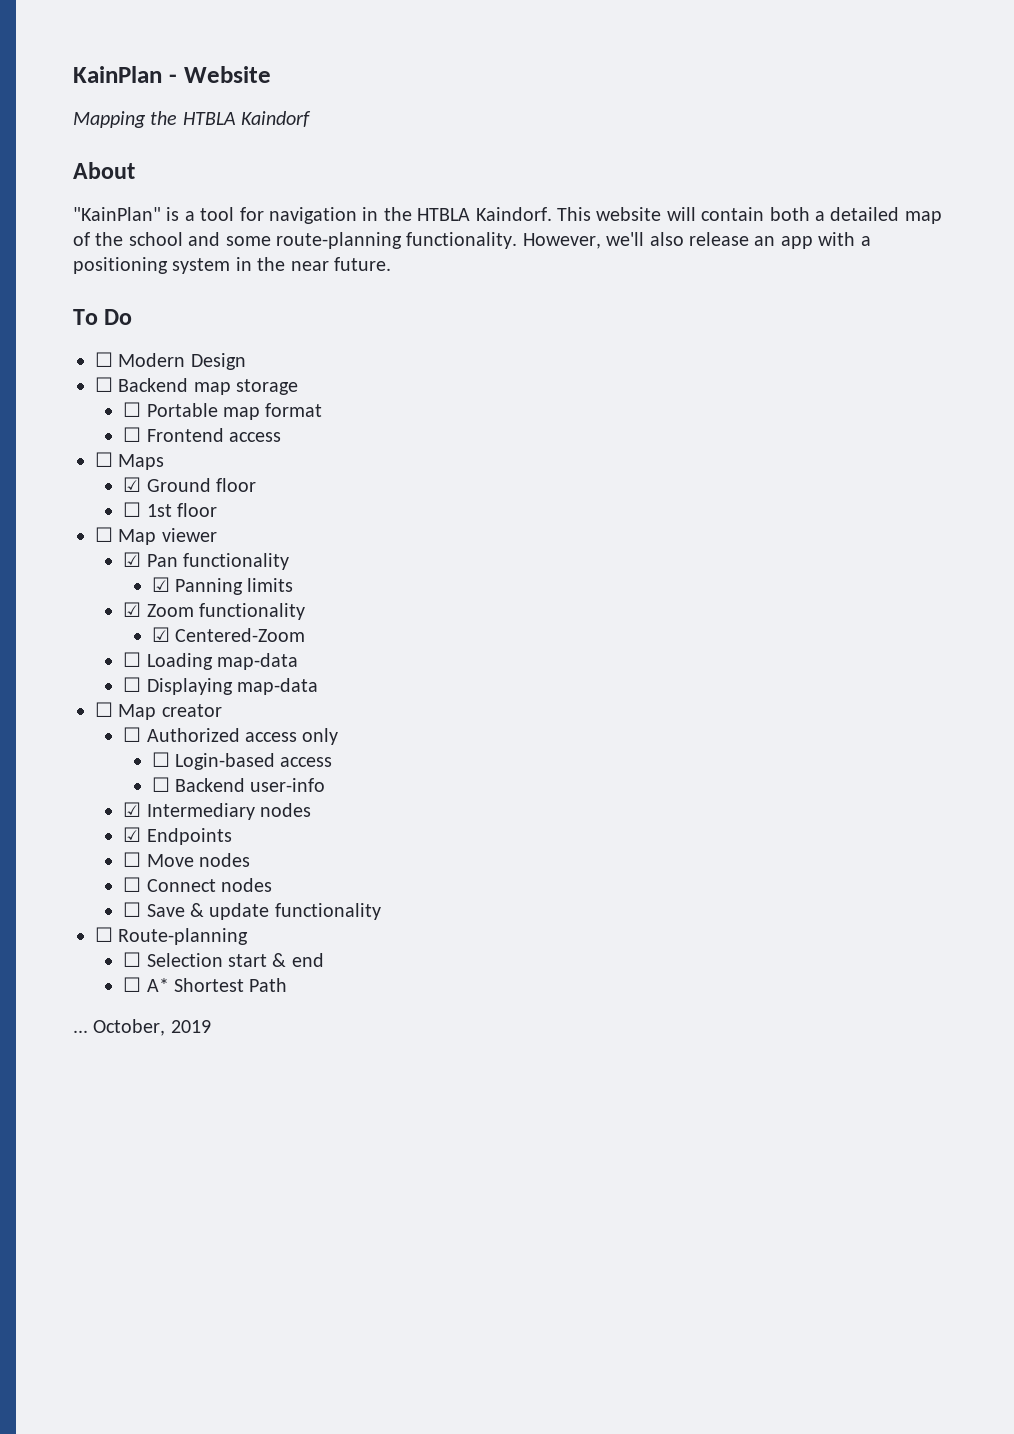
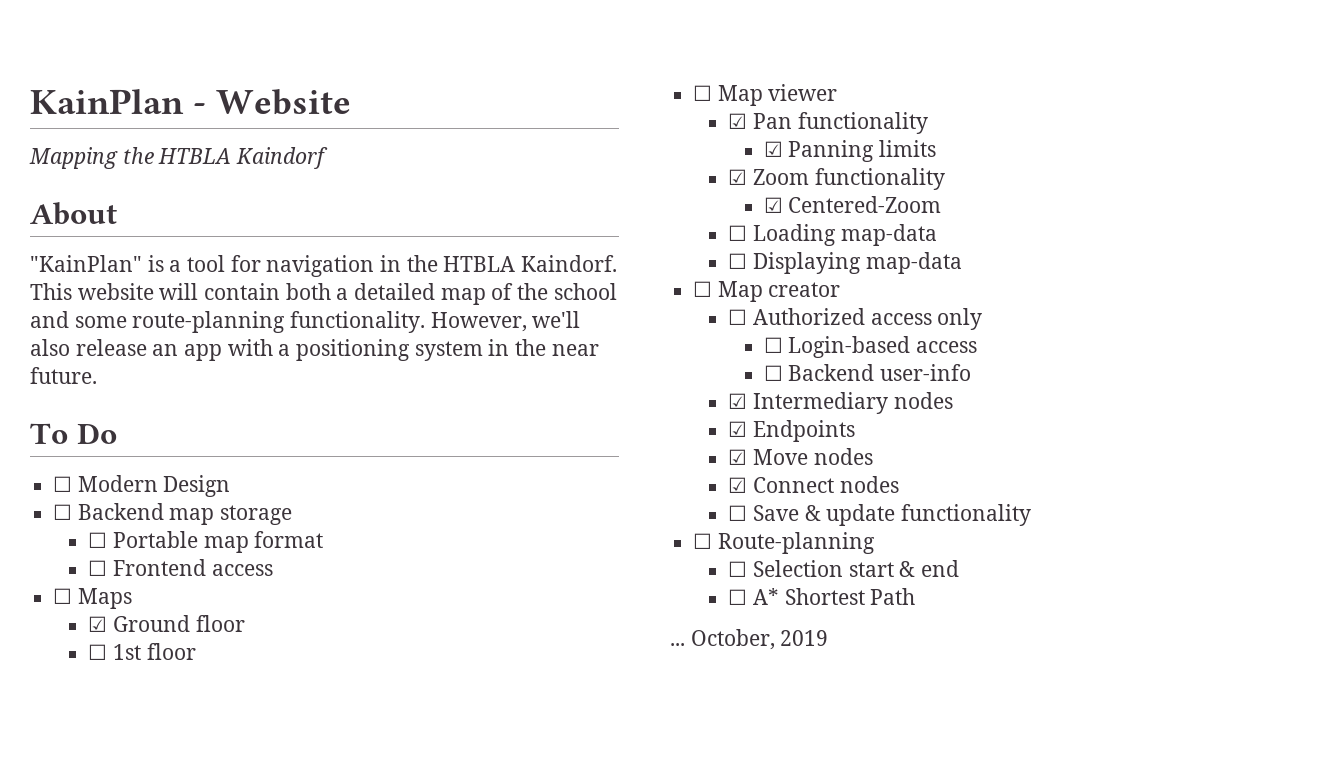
- ☐ Move nodes
+ ☑ Move nodes
- ☐ Connect nodes
+ ☑ Connect nodes

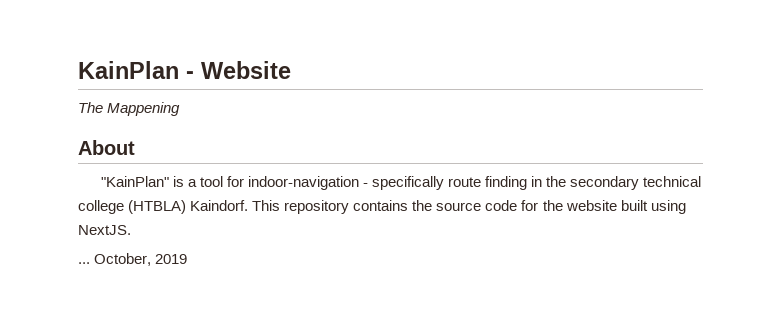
- Mapping the HTBLA Kaindorf
+ The Mappening
- "KainPlan" is a tool for navigation in the HTBLA Kaindorf. This website will contain both a detailed map of the school and some route-planning functionality. However, we'll also release an app with a positioning system in the near future.
- To Do
- ☐ Modern Design
- ☐ Backend map storage
- ☐ Portable map format
- ☐ Frontend access
- ☐ Maps
- ☑ Ground floor
- ☐ 1st floor
- ☐ Map viewer
- ☑ Pan functionality
- ☑ Panning limits
- ☑ Zoom functionality
- ☑ Centered-Zoom
- ☐ Loading map-data
- ☐ Displaying map-data
- ☐ Map creator
- ☐ Authorized access only
- ☐ Login-based access
- ☐ Backend user-info
- ☑ Intermediary nodes
- ☑ Endpoints
- ☑ Move nodes
- ☑ Connect nodes
- ☐ Save & update functionality
- ☐ Route-planning
- ☐ Selection start & end
- ☐ A* Shortest Path
+ "KainPlan" is a tool for indoor-navigation - specifically route finding in the secondary technical college (HTBLA) Kaindorf. This repository contains the source code for the website built using NextJS.

